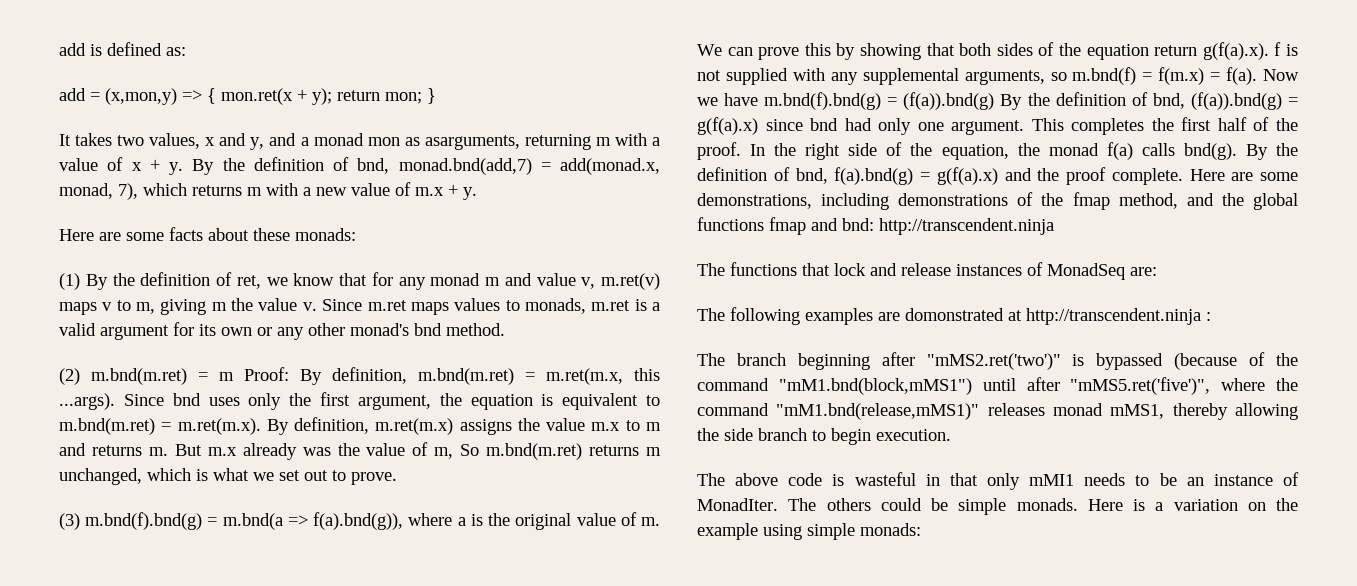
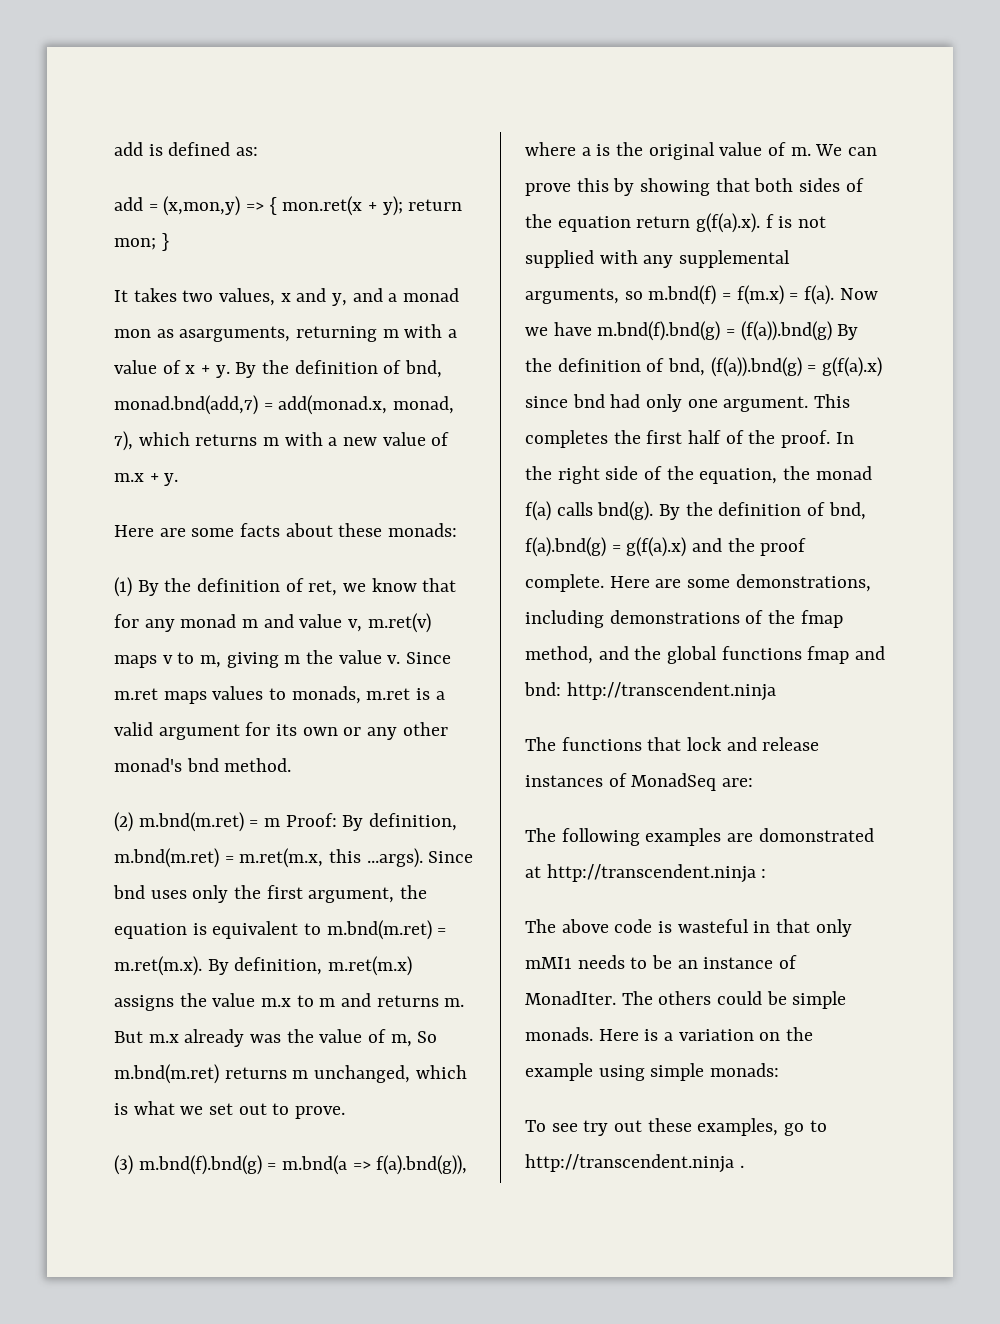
- The branch beginning after "mMS2.ret('two')" is bypassed (because of the command "mM1.bnd(block,mMS1") until after "mMS5.ret('five')", where the command "mM1.bnd(release,mMS1)" releases monad mMS1, thereby allowing the side branch to begin execution.
+ To see try out these examples, go to http://transcendent.ninja .

